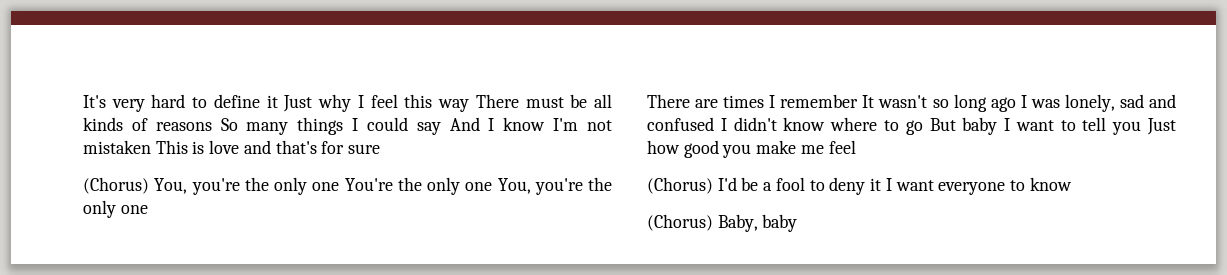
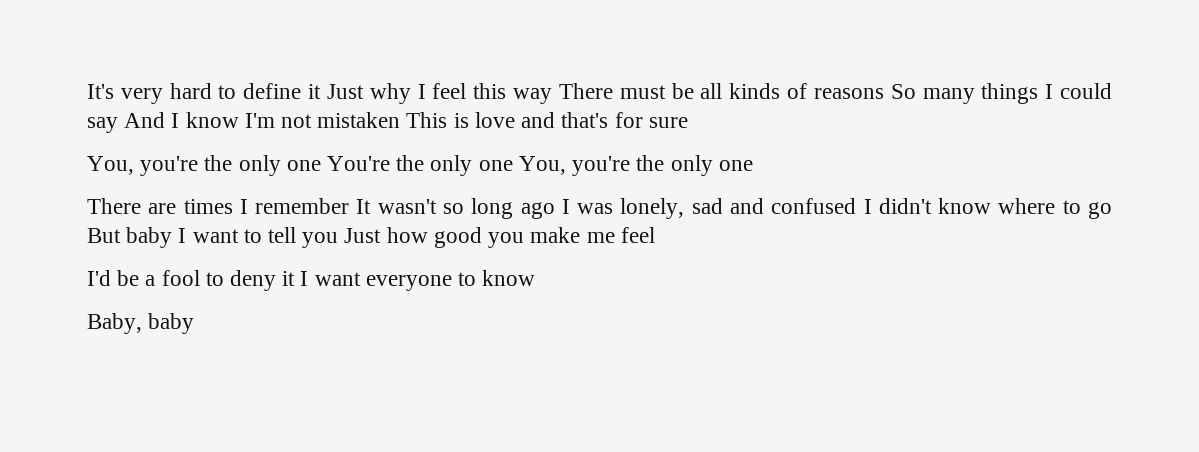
- (Chorus) You, you're the only one You're the only one You, you're the only one
+ You, you're the only one You're the only one You, you're the only one
- (Chorus) I'd be a fool to deny it I want everyone to know
+ I'd be a fool to deny it I want everyone to know
- (Chorus) Baby, baby
+ Baby, baby

